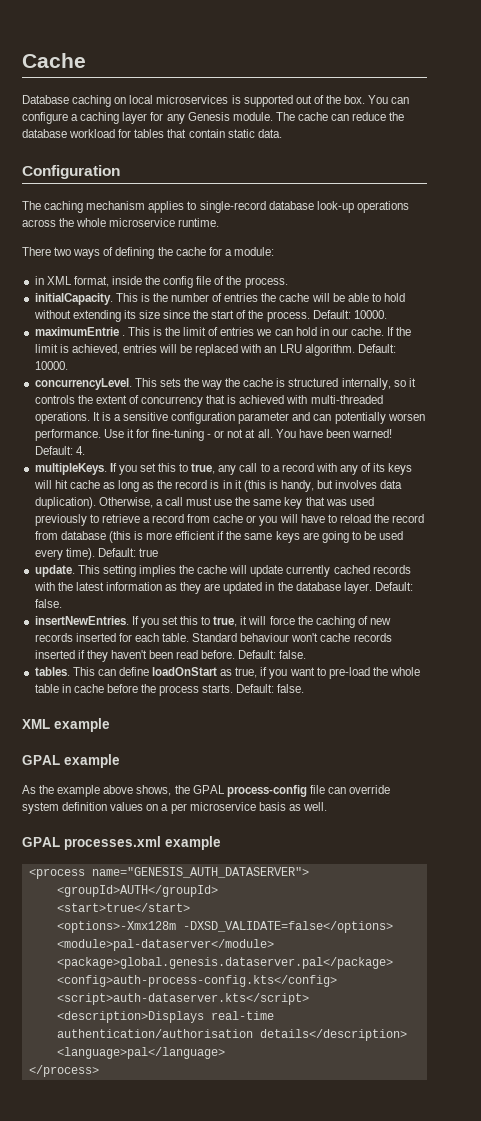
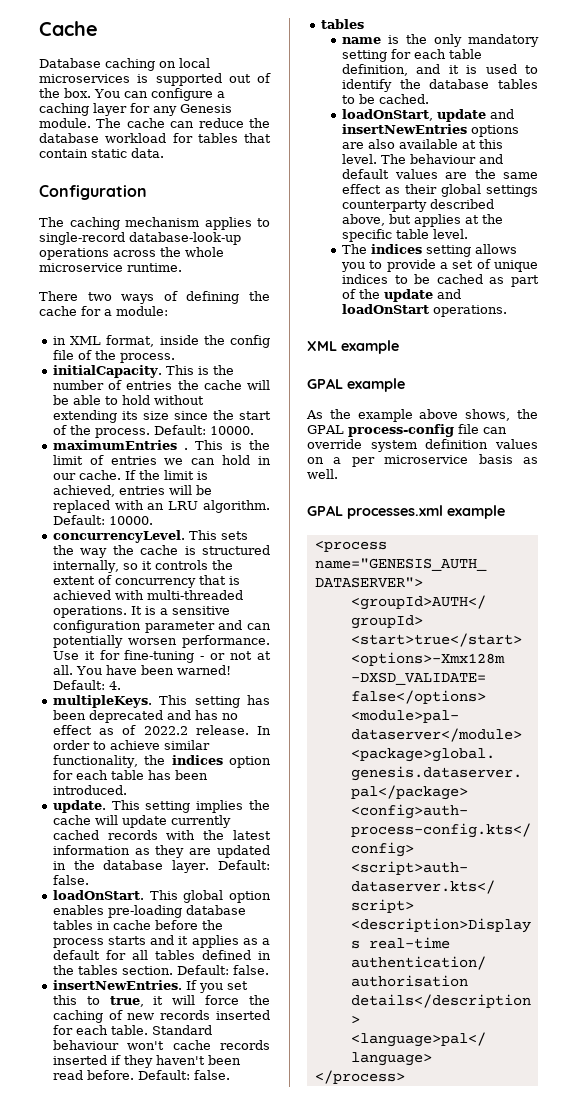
- The caching mechanism applies to single-record database look-up operations across the whole microservice runtime.
+ The caching mechanism applies to single-record database-look-up operations across the whole microservice runtime.
- maximumEntrie .
+ maximumEntries .
- If you set this to true, any call to a record with any of its keys will hit cache as long as the record is in it (this is handy, but involves data duplication). Otherwise, a call must use the same key that was used previously to retrieve a record from cache or you will have to reload the record from database (this is more efficient if the same keys are going to be used every time). Default: true
+ This setting has been deprecated and has no effect as of 2022.2 release. In order to achieve similar functionality, the indices option for each table has been introduced.
+ loadOnStart. This global option enables pre-loading database tables in cache before the process starts and it applies as a default for all tables defined in the tables section. Default: false.
  Standard behaviour won't cache records inserted if they haven't been read before. Default: false.
- tables. This can define loadOnStart as true, if you want to pre-load the whole table in cache before the process starts. Default: false.
+ tables
+ name is the only mandatory setting for each table definition, and it is used to identify the database tables to be cached.
+ loadOnStart, update and insertNewEntries options are also available at this level. The behaviour and default values are the same effect as their global settings counterparty described above, but applies at the specific table level.
+ The indices setting allows you to provide a set of unique indices to be cached as part of the update and loadOnStart operations.

